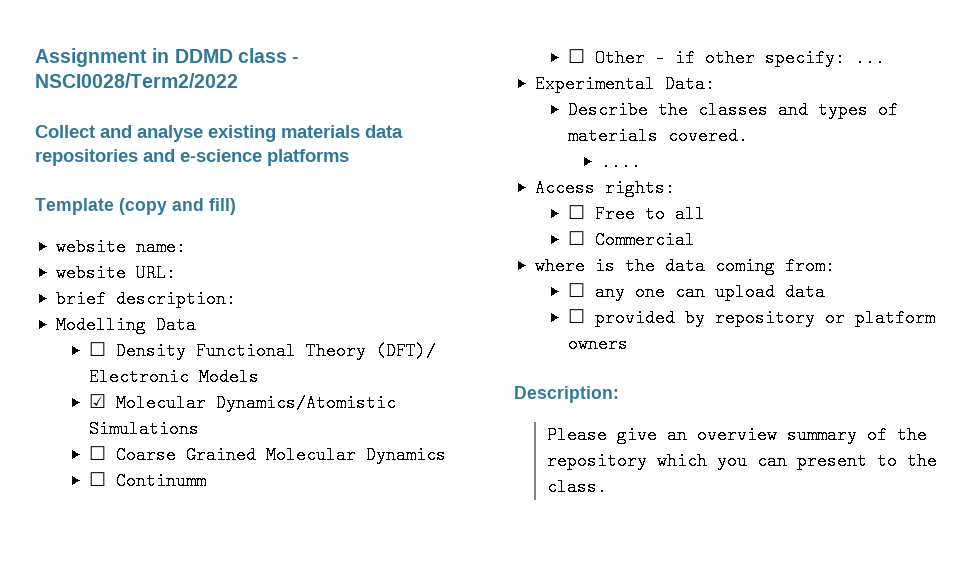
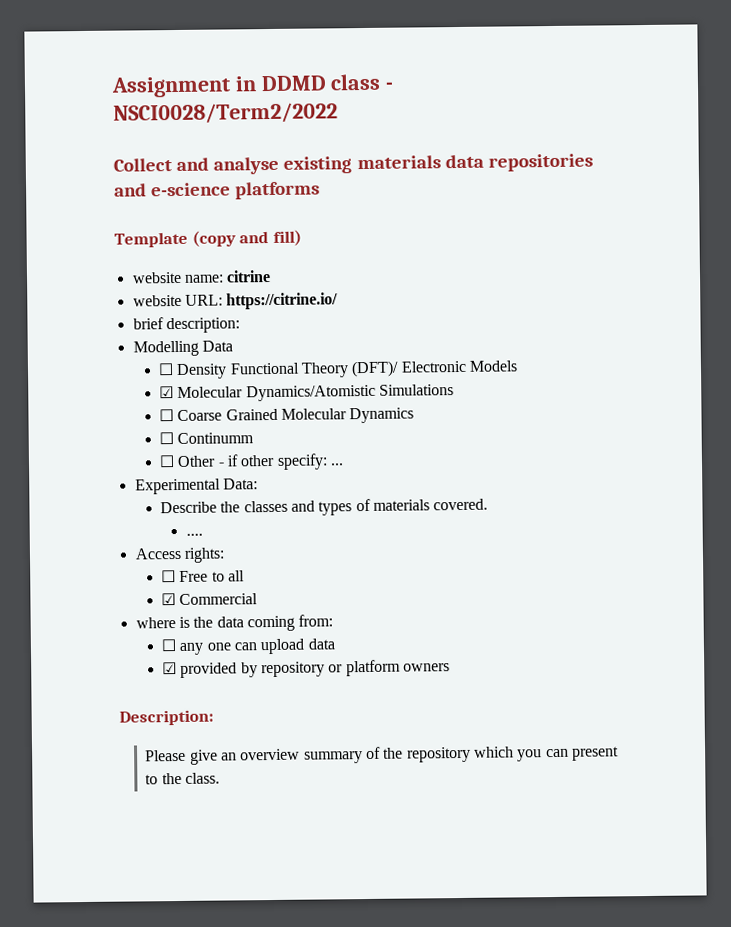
- website name:
+ website name: citrine
- website URL:
+ website URL: https://citrine.io/
- ☐ Commercial
+ ☑ Commercial
- ☐ provided by repository or platform owners
+ ☑ provided by repository or platform owners

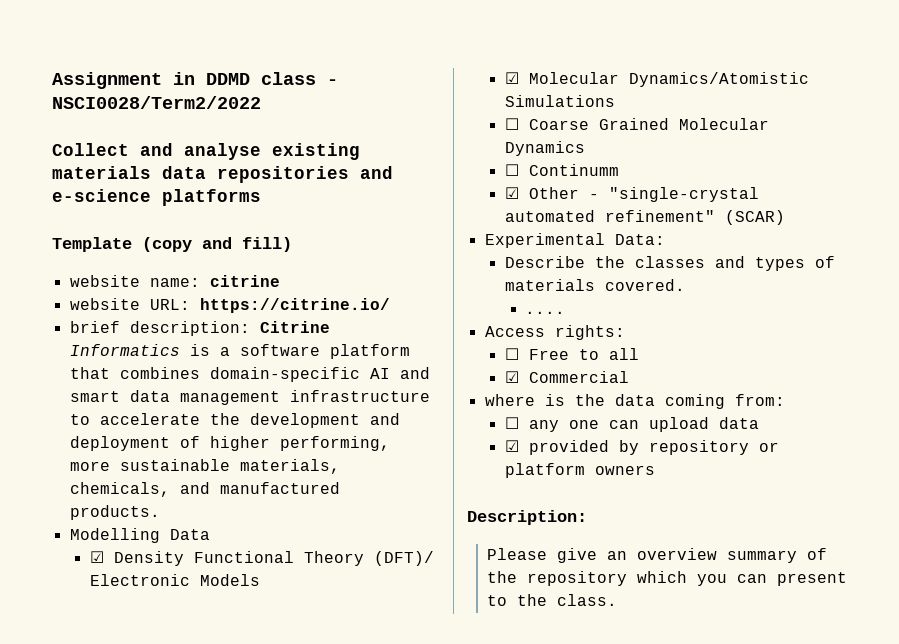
- brief description:
+ brief description: Citrine Informatics is a software platform that combines domain-specific AI and smart data management infrastructure to accelerate the development and deployment of higher performing, more sustainable materials, chemicals, and manufactured products.
- ☐ Density Functional Theory (DFT)/ Electronic Models
+ ☑ Density Functional Theory (DFT)/ Electronic Models
- ☐ Other - if other specify: ...
+ ☑ Other - "single-crystal automated refinement" (SCAR)

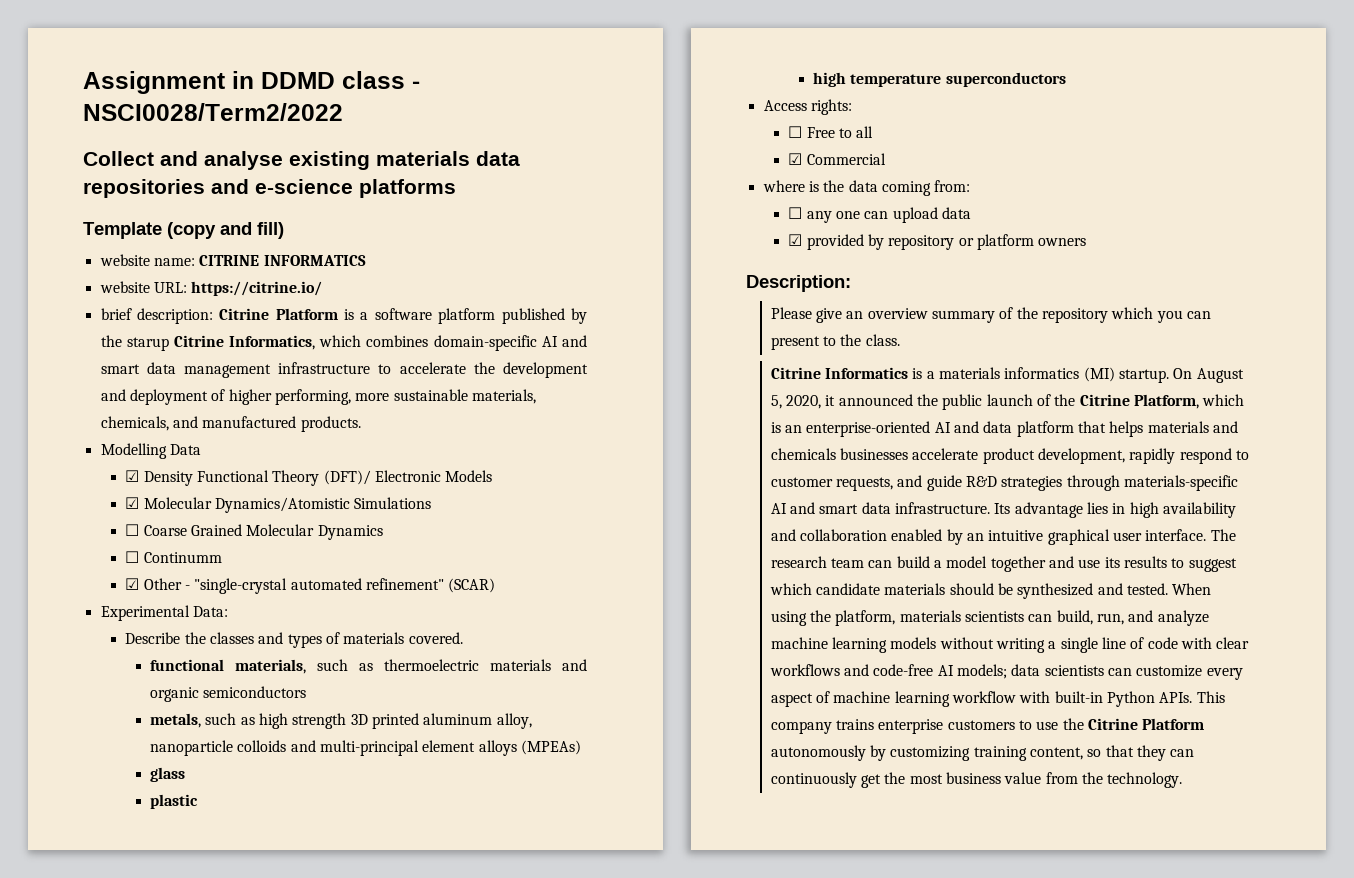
- website name: citrine
+ website name: CITRINE INFORMATICS
- brief description: Citrine Informatics is a software platform that combines domain-specific AI and smart data management infrastructure to accelerate the development and deployment of higher performing, more sustainable materials, chemicals, and manufactured products.
+ brief description: Citrine Platform is a software platform published by the starup Citrine Informatics, which combines domain-specific AI and smart data management infrastructure to accelerate the development and deployment of higher performing, more sustainable materials, chemicals, and manufactured products.
- ....
+ functional materials, such as thermoelectric materials and organic semiconductors
+ metals, such as high strength 3D printed aluminum alloy, nanoparticle colloids and multi-principal element alloys (MPEAs)
+ glass
+ plastic
+ high temperature superconductors
+ Citrine Informatics is a materials informatics (MI) startup. On August 5, 2020, it announced the public launch of the Citrine Platform, which is an enterprise-oriented AI and data platform that helps materials and chemicals businesses accelerate product development, rapidly respond to customer requests, and guide R&D strategies through materials-specific AI and smart data infrastructure. Its advantage lies in high availability and collaboration enabled by an intuitive graphical user interface. The research team can build a model together and use its results to suggest which candidate materials should be synthesized and tested. When using the platform, materials scientists can build, run, and analyze machine learning models without writing a single line of code with clear workflows and code-free AI models; data scientists can customize every aspect of machine learning workflow with built-in Python APIs. This company trains enterprise customers to use the Citrine Platform autonomously by customizing training content, so that they can continuously get the most business value from the technology.

